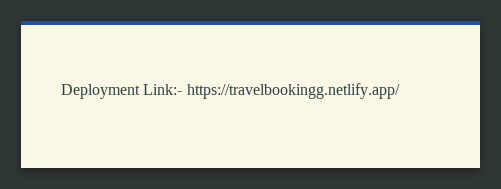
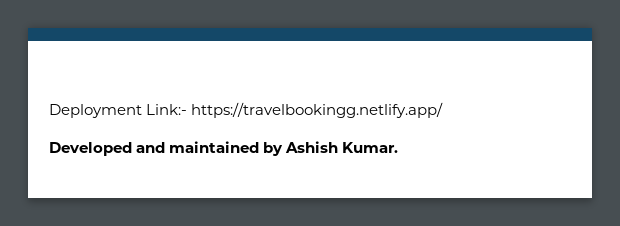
+ Developed and maintained by Ashish Kumar.

